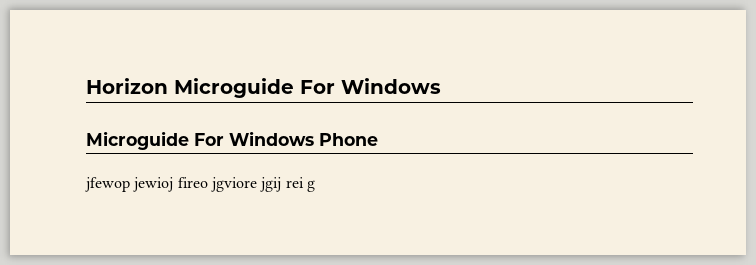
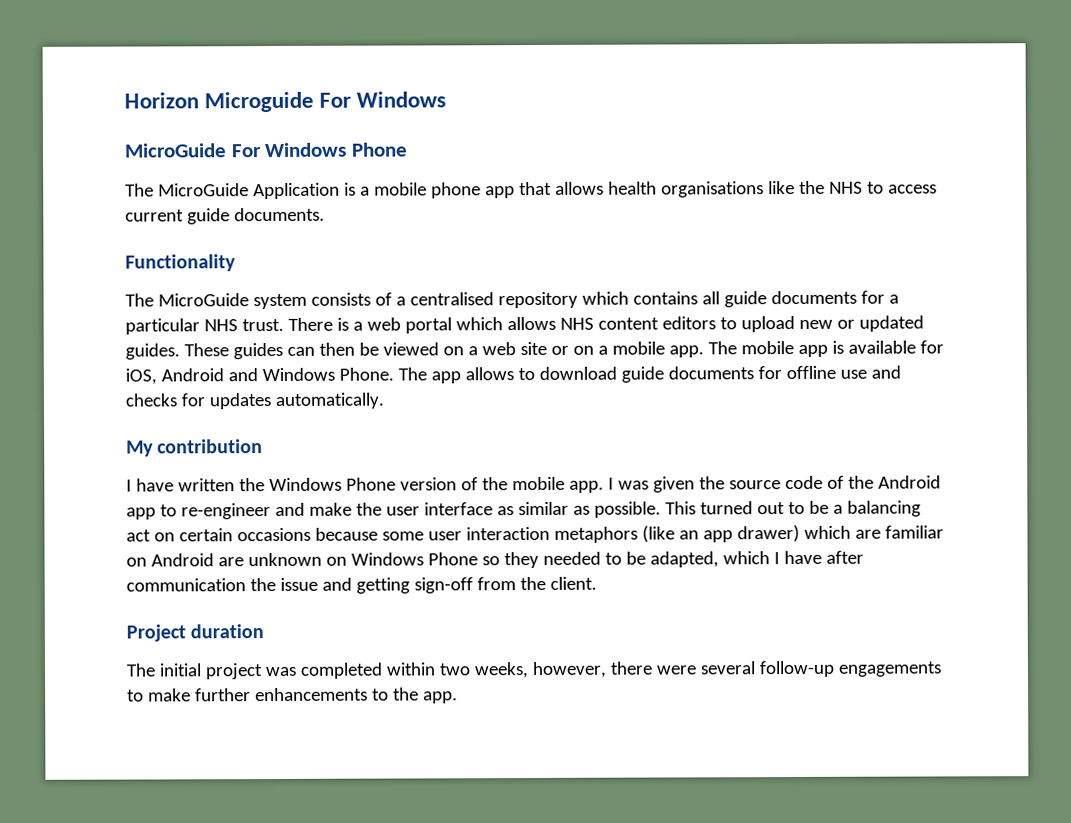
- Microguide For Windows Phone
+ MicroGuide For Windows Phone
- jfewop jewioj fireo jgviore jgij rei g
+ The MicroGuide Application is a mobile phone app that allows health organisations like the NHS to access current guide documents.
+ Functionality
+ The MicroGuide system consists of a centralised repository which contains all guide documents for a particular NHS trust. There is a web portal which allows NHS content editors to upload new or updated guides. These guides can then be viewed on a web site or on a mobile app. The mobile app is available for iOS, Android and Windows Phone. The app allows to download guide documents for offline use and checks for updates automatically.
+ My contribution
+ I have written the Windows Phone version of the mobile app. I was given the source code of the Android app to re-engineer and make the user interface as similar as possible. This turned out to be a balancing act on certain occasions because some user interaction metaphors (like an app drawer) which are familiar on Android are unknown on Windows Phone so they needed to be adapted, which I have after communication the issue and getting sign-off from the client.
+ Project duration
+ The initial project was completed within two weeks, however, there were several follow-up engagements to make further enhancements to the app.

